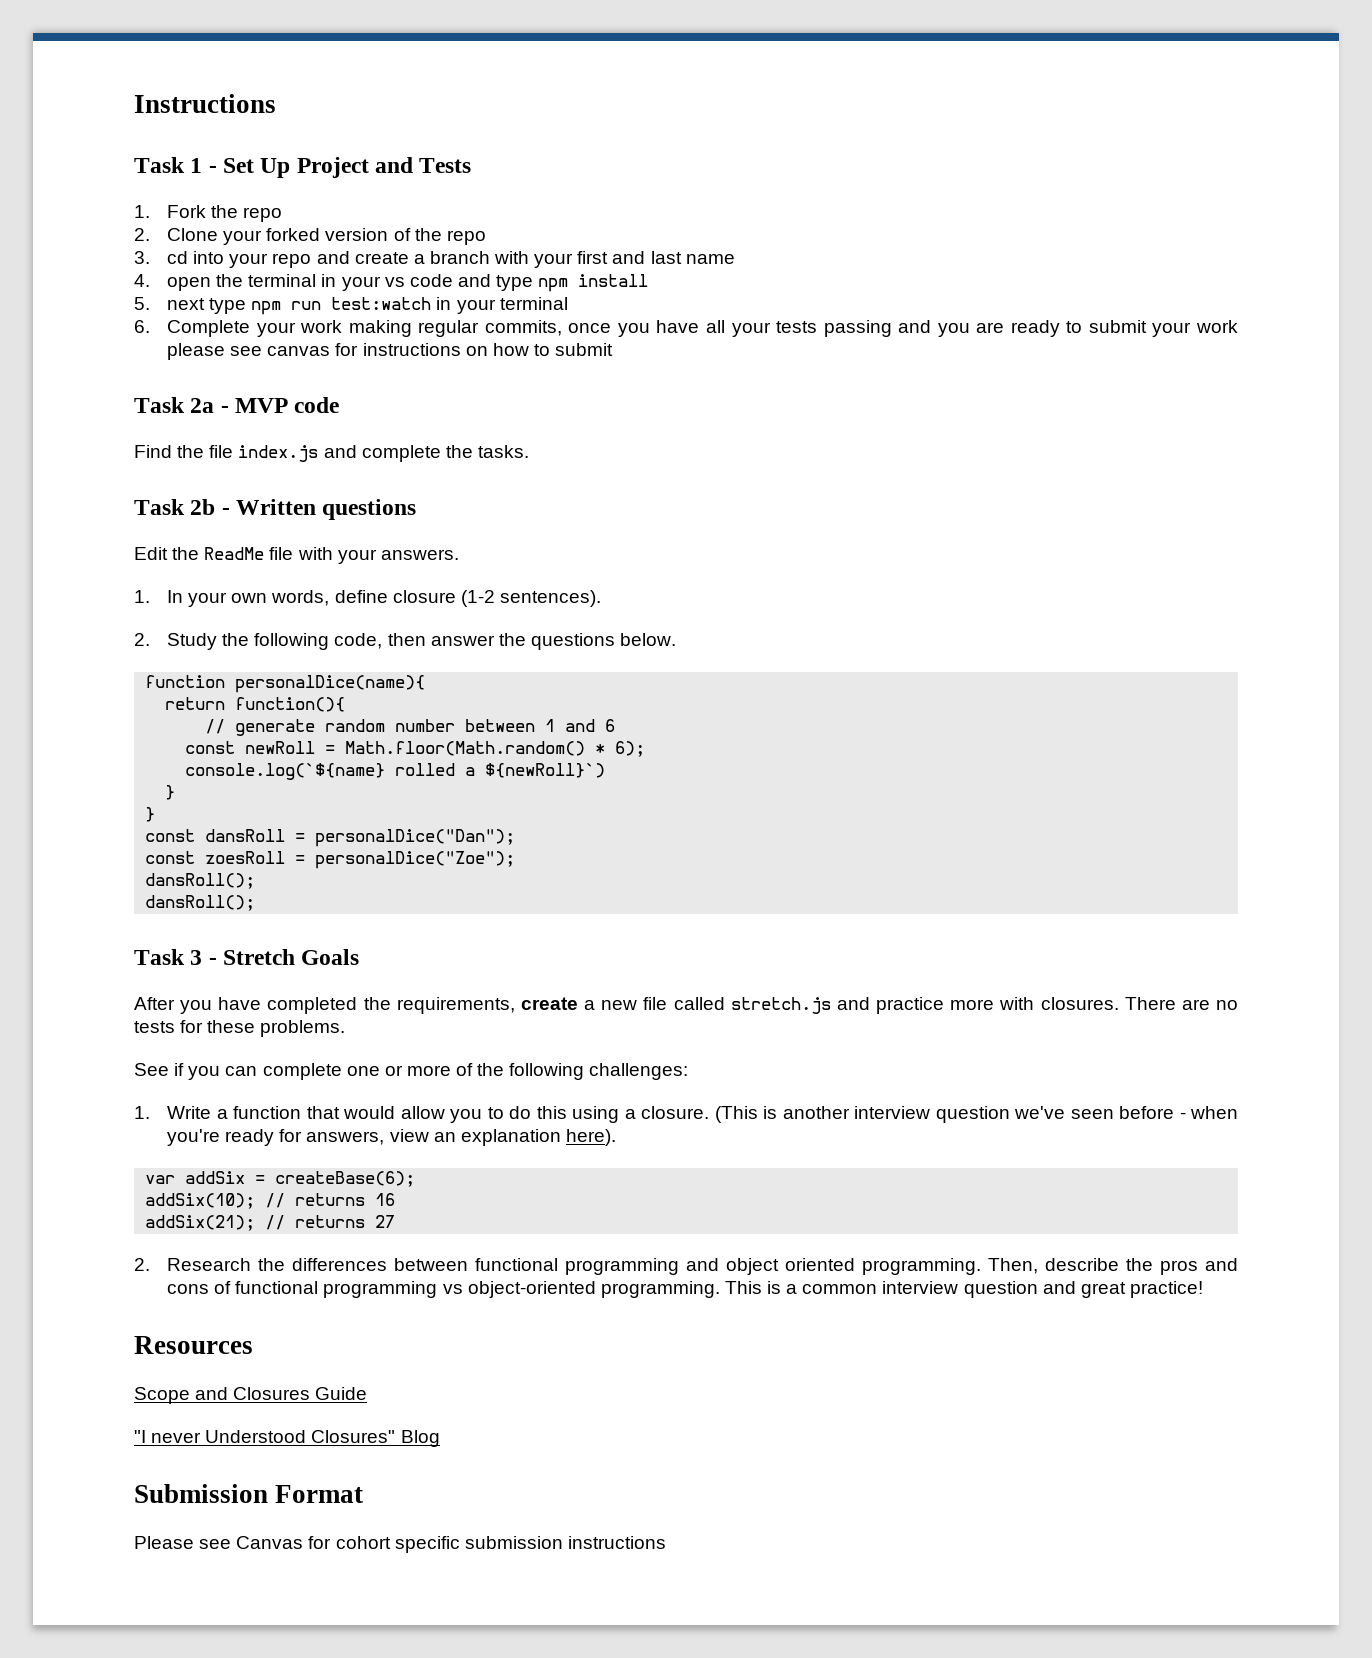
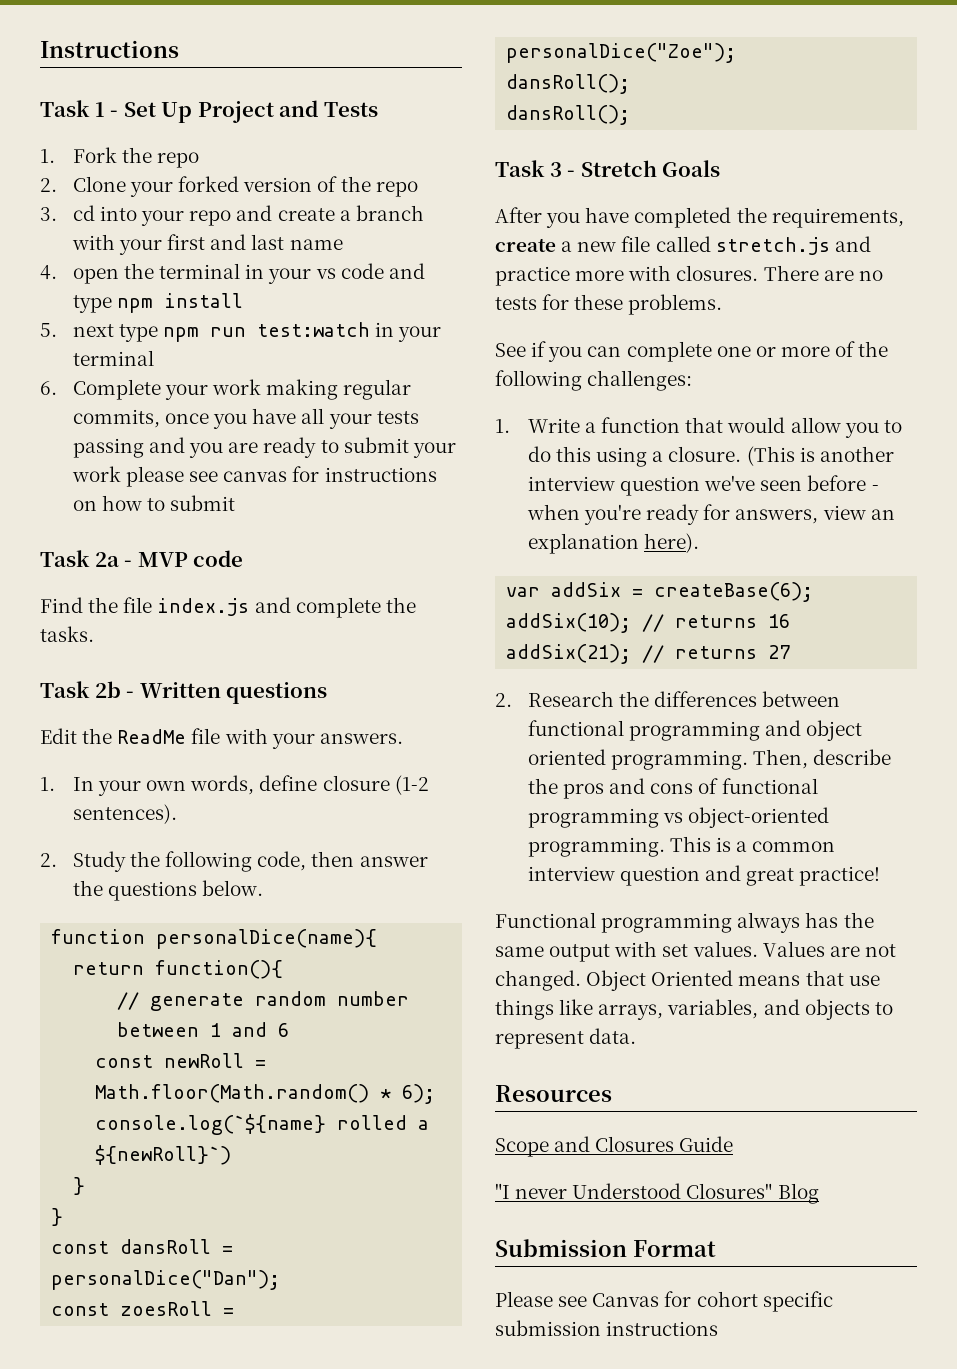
+ Functional programming always has the same output with set values. Values are not changed. Object Oriented means that use things like arrays, variables, and objects to represent data.

